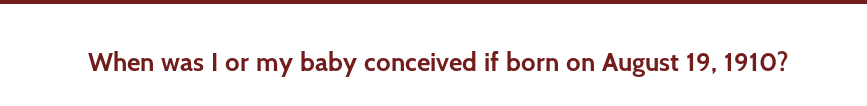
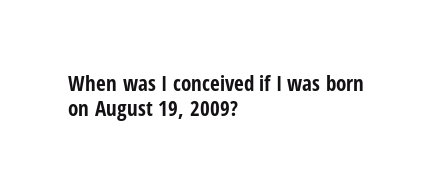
- When was I or my baby conceived if born on August 19, 1910?
+ When was I conceived if I was born on August 19, 2009?

